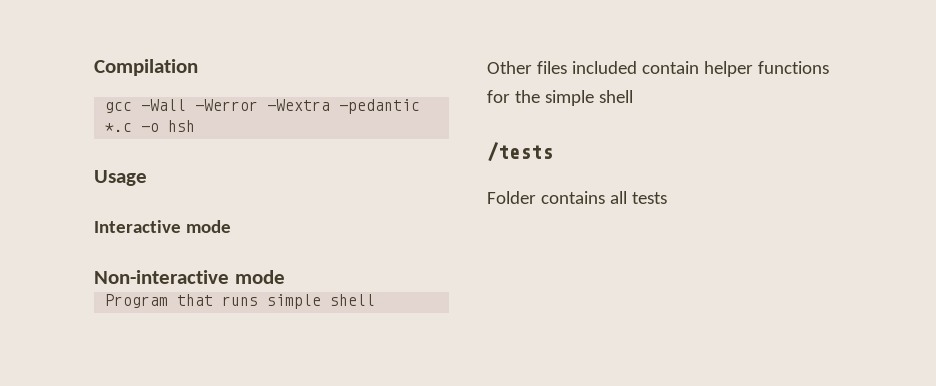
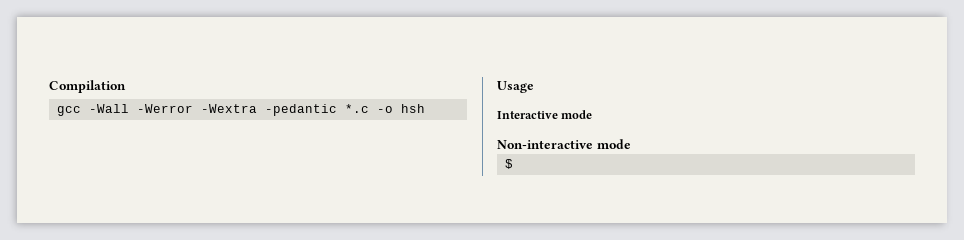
- Program that runs simple shell
- Other files included contain helper functions for the simple shell
- /tests
- Folder contains all tests
+ $

